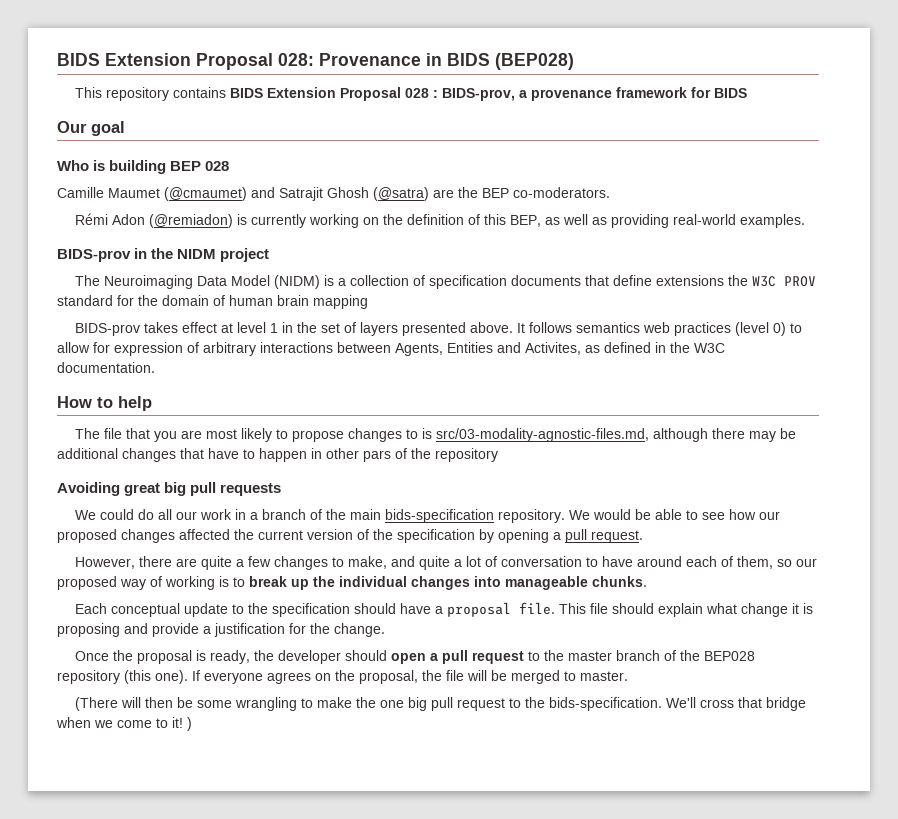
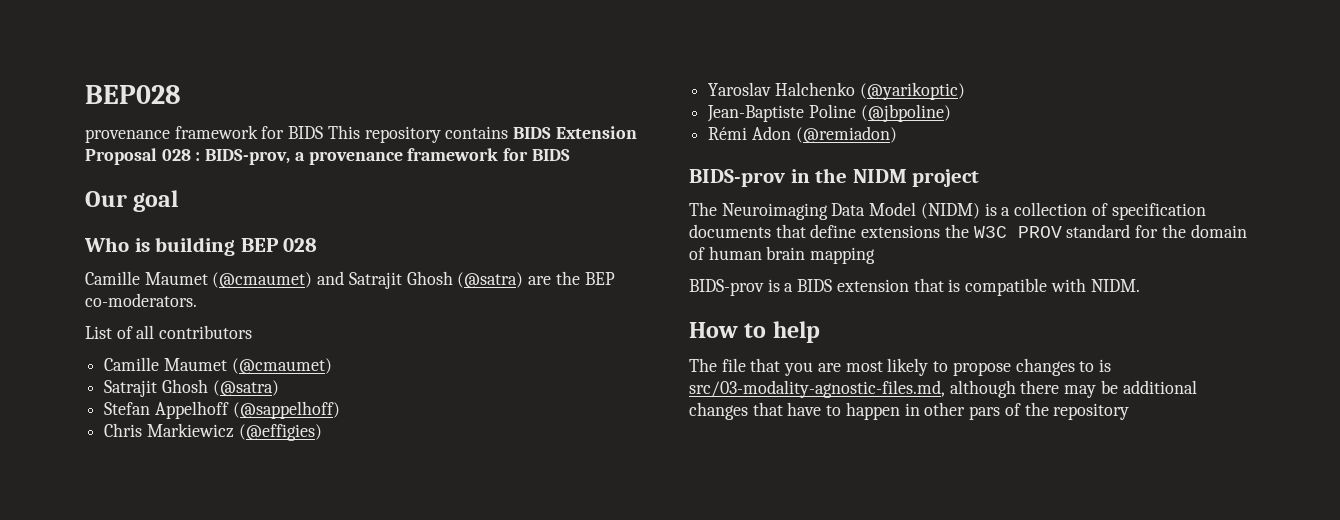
- BIDS Extension Proposal 028: Provenance in BIDS (BEP028)
- This repository contains BIDS Extension Proposal 028 : BIDS-prov, a provenance framework for BIDS
+ BEP028
+ provenance framework for BIDS This repository contains BIDS Extension Proposal 028 : BIDS-prov, a provenance framework for BIDS
- Rémi Adon (@remiadon) is currently working on the definition of this BEP, as well as providing real-world examples.
+ List of all contributors
+ Camille Maumet (@cmaumet)
+ Satrajit Ghosh (@satra)
+ Stefan Appelhoff (@sappelhoff)
+ Chris Markiewicz (@effigies)
+ Yaroslav Halchenko (@yarikoptic)
+ Jean-Baptiste Poline (@jbpoline)
+ Rémi Adon (@remiadon)
- BIDS-prov takes effect at level 1 in the set of layers presented above. It follows semantics web practices (level 0) to allow for expression of arbitrary interactions between Agents, Entities and Activites, as defined in the W3C documentation.
+ BIDS-prov is a BIDS extension that is compatible with NIDM.
- Avoiding great big pull requests
- We could do all our work in a branch of the main bids-specification repository. We would be able to see how our proposed changes affected the current version of the specification by opening a pull request.
- However, there are quite a few changes to make, and quite a lot of conversation to have around each of them, so our proposed way of working is to break up the individual changes into manageable chunks.
- Each conceptual update to the specification should have a proposal file. This file should explain what change it is proposing and provide a justification for the change.
- Once the proposal is ready, the developer should open a pull request to the master branch of the BEP028 repository (this one). If everyone agrees on the proposal, the file will be merged to master.
- (There will then be some wrangling to make the one big pull request to the bids-specification. We'll cross that bridge when we come to it! )

